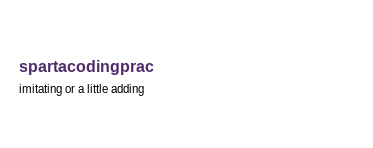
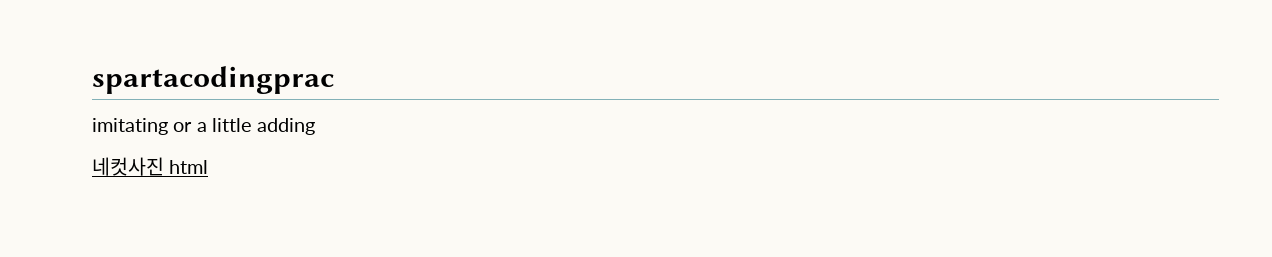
+ 네컷사진 html

